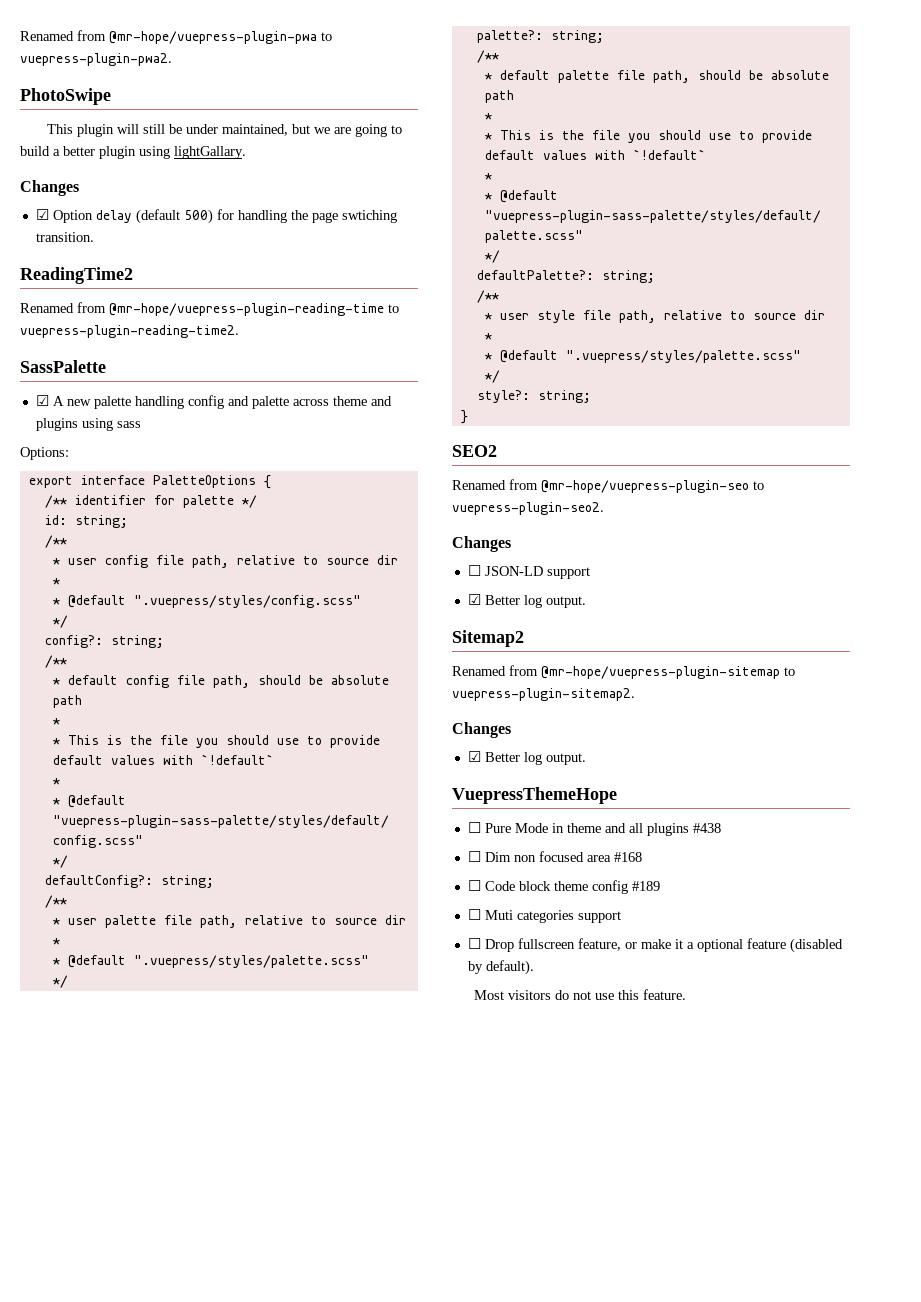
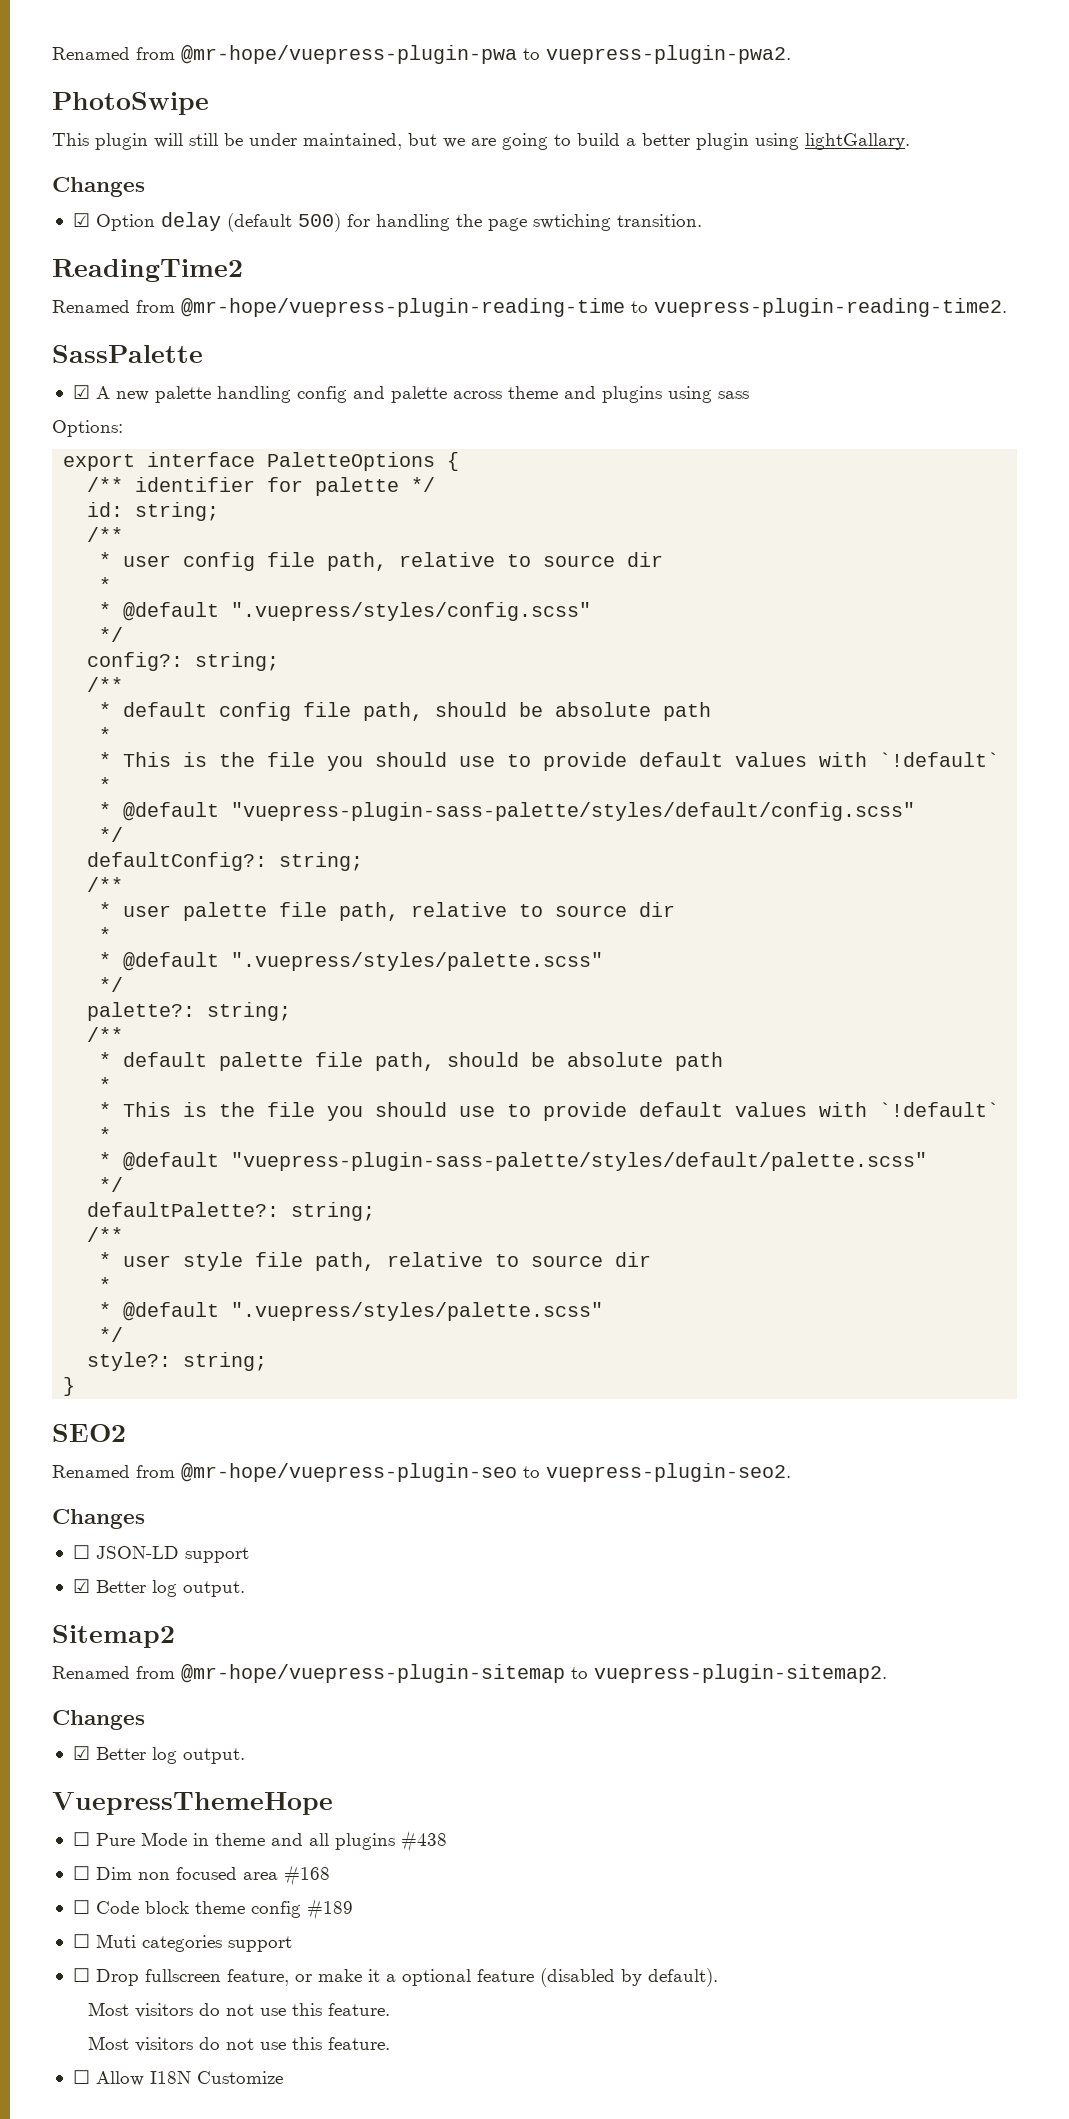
  ☐ Drop fullscreen feature, or make it a optional feature (disabled by default).
  Most visitors do not use this feature.
+ Most visitors do not use this feature.
+ ☐ Allow I18N Customize

